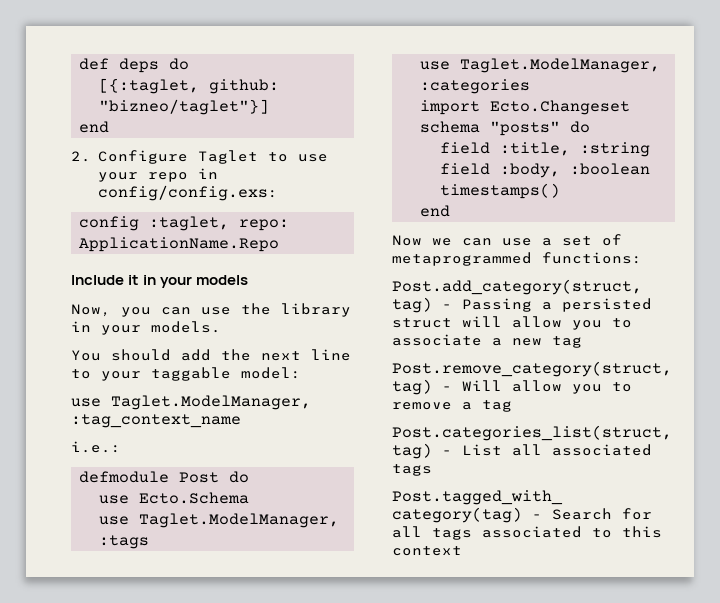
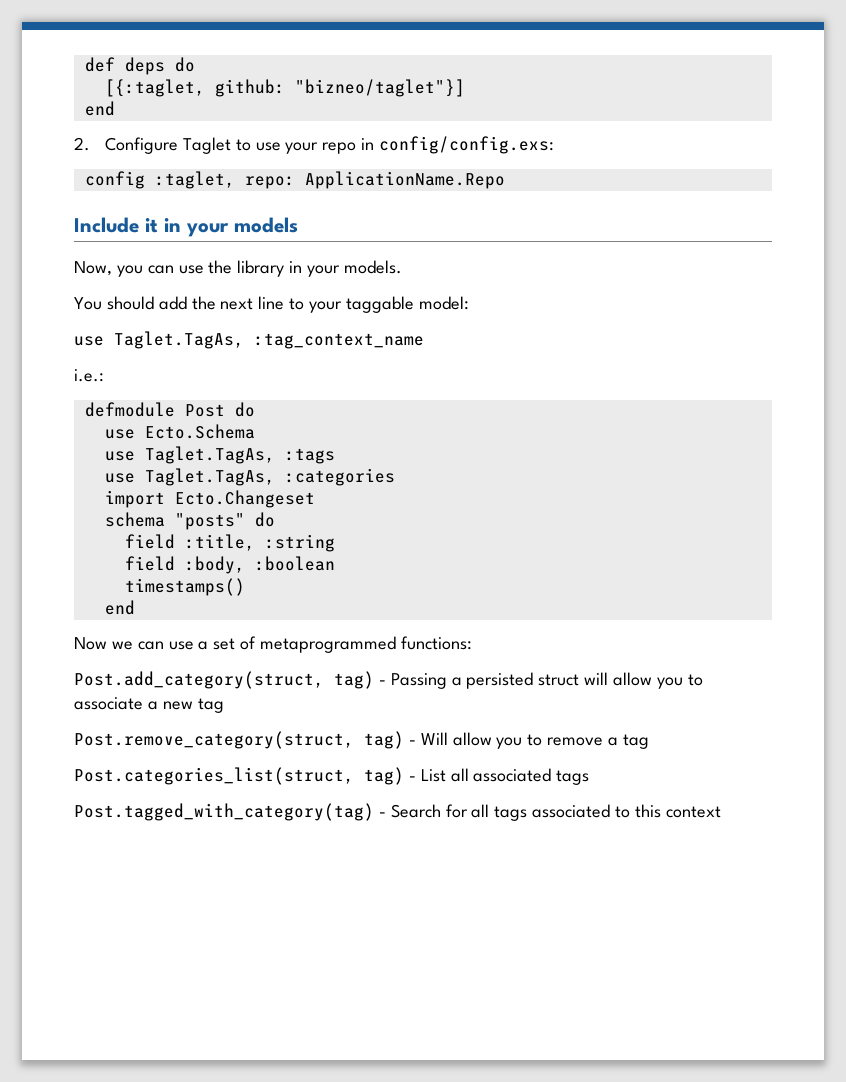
- use Taglet.ModelManager, :tag_context_name
+ use Taglet.TagAs, :tag_context_name
- use Taglet.ModelManager, :tags
+ use Taglet.TagAs, :tags
- use Taglet.ModelManager, :categories
+ use Taglet.TagAs, :categories

